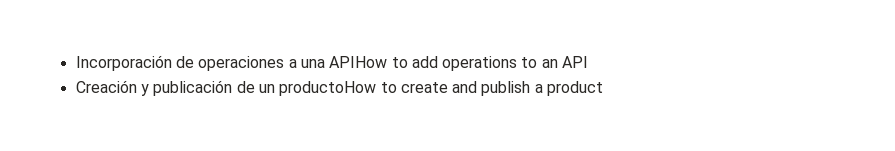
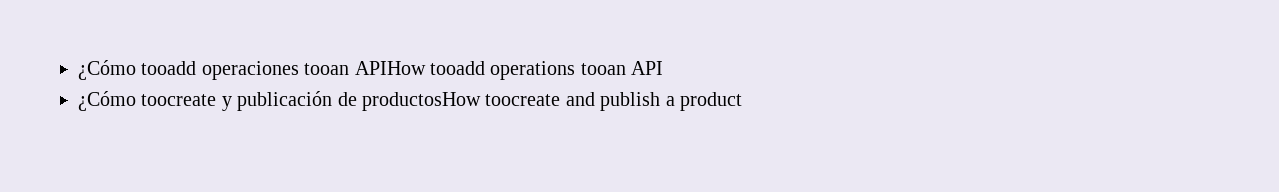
- Incorporación de operaciones a una APIHow to add operations to an API
+ ¿Cómo tooadd operaciones tooan APIHow tooadd operations tooan API
- Creación y publicación de un productoHow to create and publish a product
+ ¿Cómo toocreate y publicación de productosHow toocreate and publish a product

